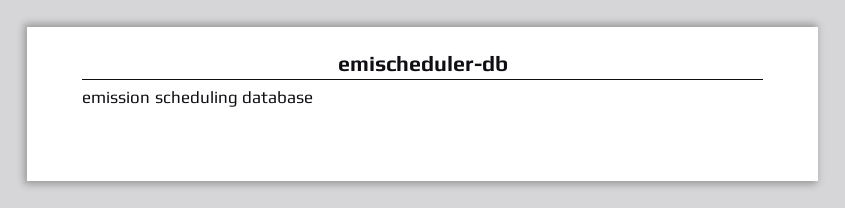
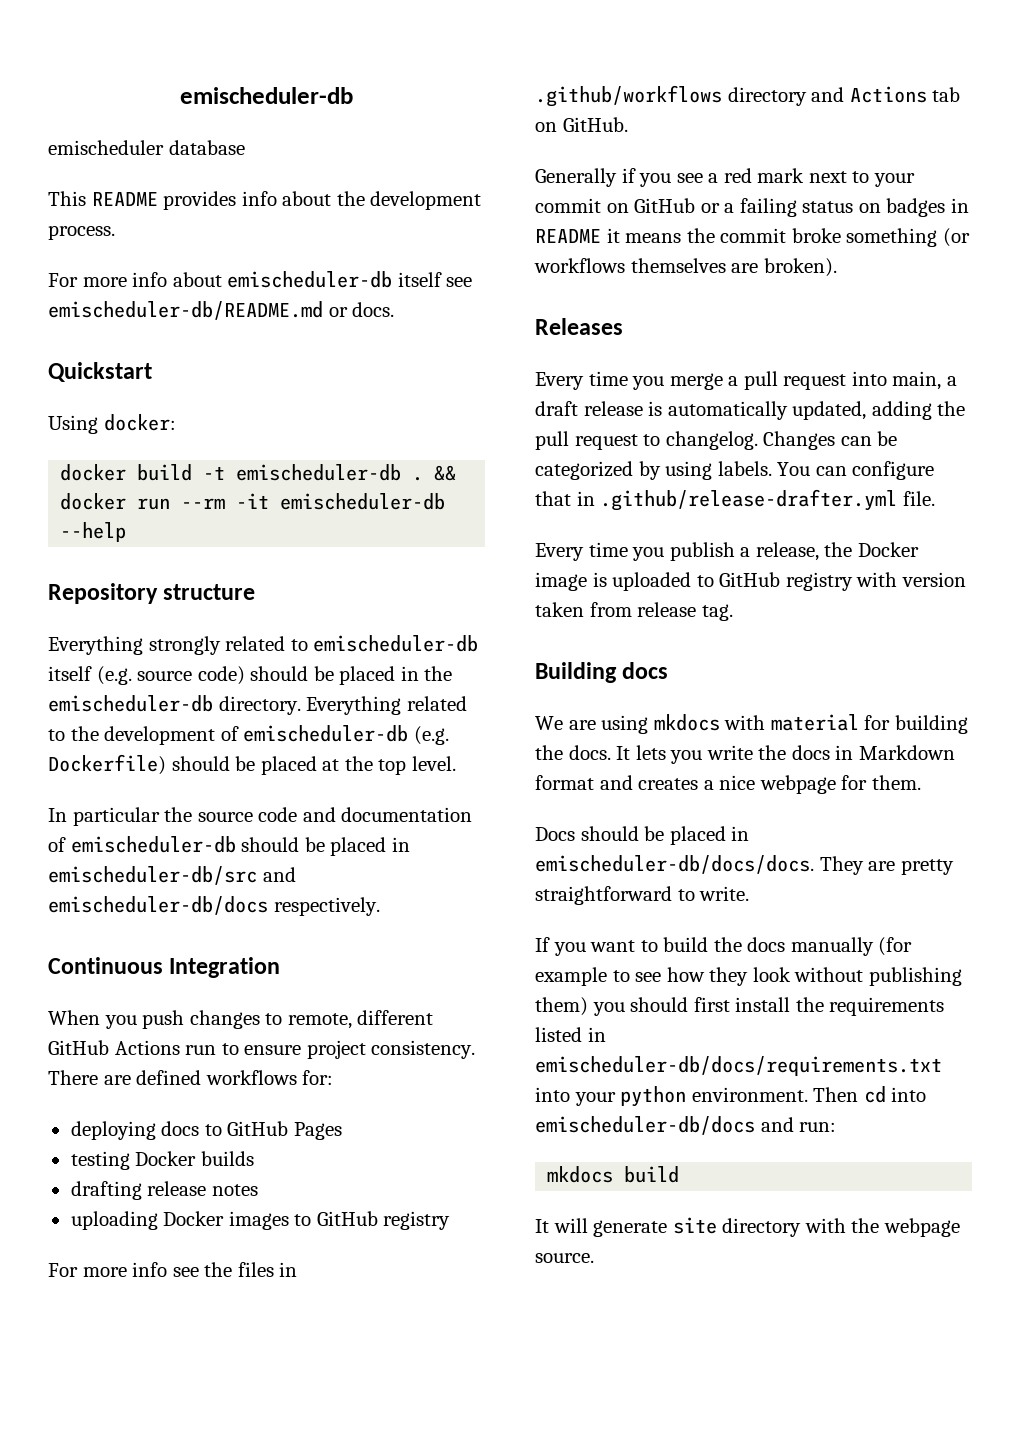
- emission scheduling database
+ emischeduler database
+ This README provides info about the development process.
+ For more info about emischeduler-db itself see emischeduler-db/README.md or docs.
+ Quickstart
+ Using docker:
+ docker build -t emischeduler-db . && docker run --rm -it emischeduler-db --help
+ Repository structure
+ Everything strongly related to emischeduler-db itself (e.g. source code) should be placed in the emischeduler-db directory. Everything related to the development of emischeduler-db (e.g. Dockerfile) should be placed at the top level.
+ In particular the source code and documentation of emischeduler-db should be placed in emischeduler-db/src and emischeduler-db/docs respectively.
+ Continuous Integration
+ When you push changes to remote, different GitHub Actions run to ensure project consistency. There are defined workflows for:
+ deploying docs to GitHub Pages
+ testing Docker builds
+ drafting release notes
+ uploading Docker images to GitHub registry
+ For more info see the files in .github/workflows directory and Actions tab on GitHub.
+ Generally if you see a red mark next to your commit on GitHub or a failing status on badges in README it means the commit broke something (or workflows themselves are broken).
+ Releases
+ Every time you merge a pull request into main, a draft release is automatically updated, adding the pull request to changelog. Changes can be categorized by using labels. You can configure that in .github/release-drafter.yml file.
+ Every time you publish a release, the Docker image is uploaded to GitHub registry with version taken from release tag.
+ Building docs
+ We are using mkdocs with material for building the docs. It lets you write the docs in Markdown format and creates a nice webpage for them.
+ Docs should be placed in emischeduler-db/docs/docs. They are pretty straightforward to write.
+ If you want to build the docs manually (for example to see how they look without publishing them) you should first install the requirements listed in emischeduler-db/docs/requirements.txt into your python environment. Then cd into emischeduler-db/docs and run:
+ mkdocs build
+ It will generate site directory with the webpage source.

